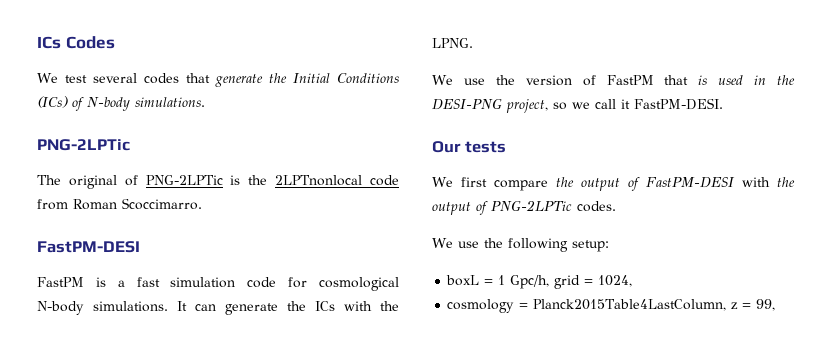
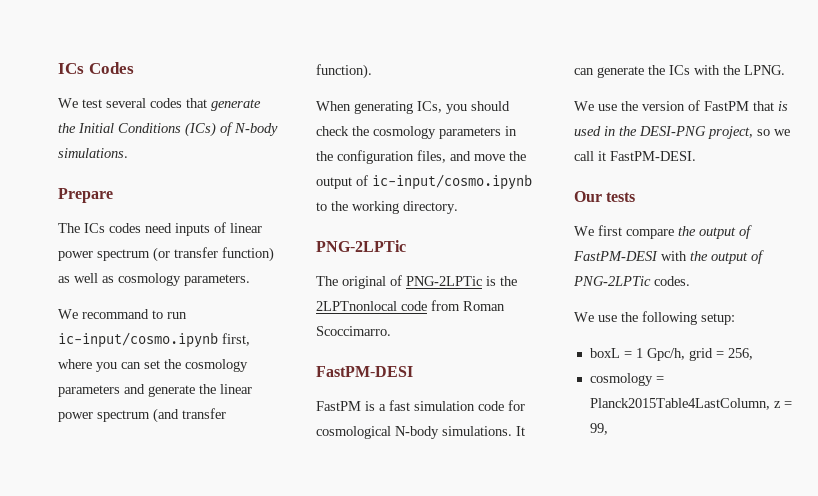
+ Prepare
+ The ICs codes need inputs of linear power spectrum (or transfer function) as well as cosmology parameters.
+ We recommand to run ic-input/cosmo.ipynb first, where you can set the cosmology parameters and generate the linear power spectrum (and transfer function).
+ When generating ICs, you should check the cosmology parameters in the configuration files, and move the output of ic-input/cosmo.ipynb to the working directory.
- boxL = 1 Gpc/h, grid = 1024,
+ boxL = 1 Gpc/h, grid = 256,

